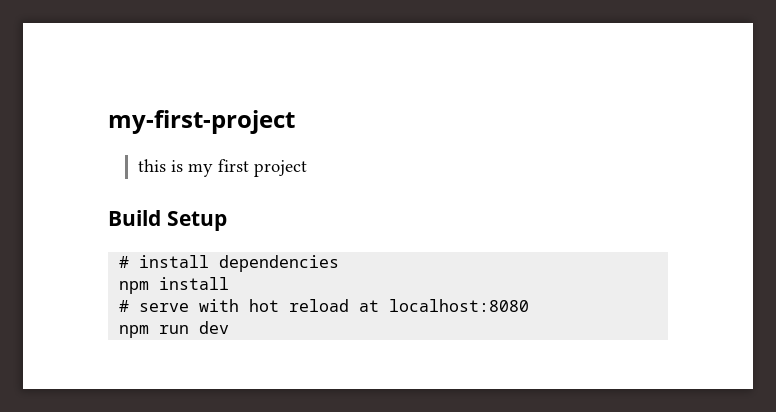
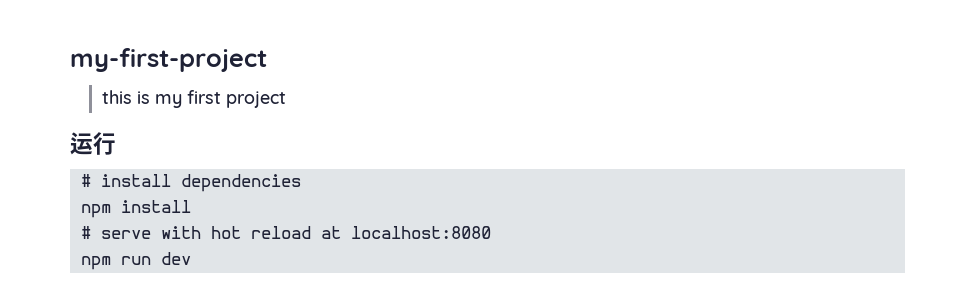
- Build Setup
+ 运行

